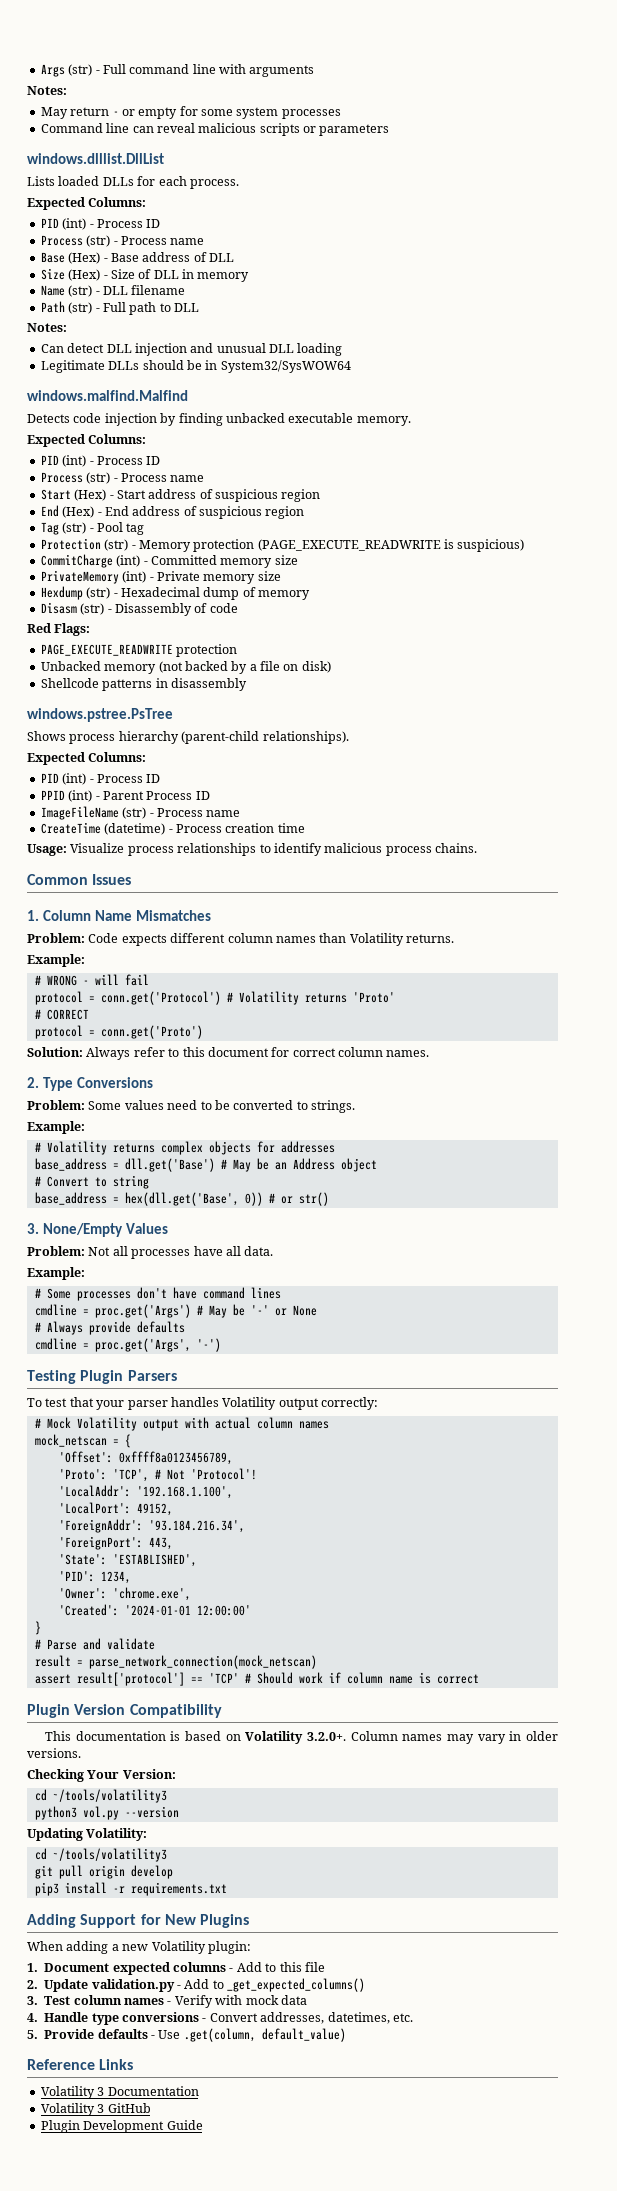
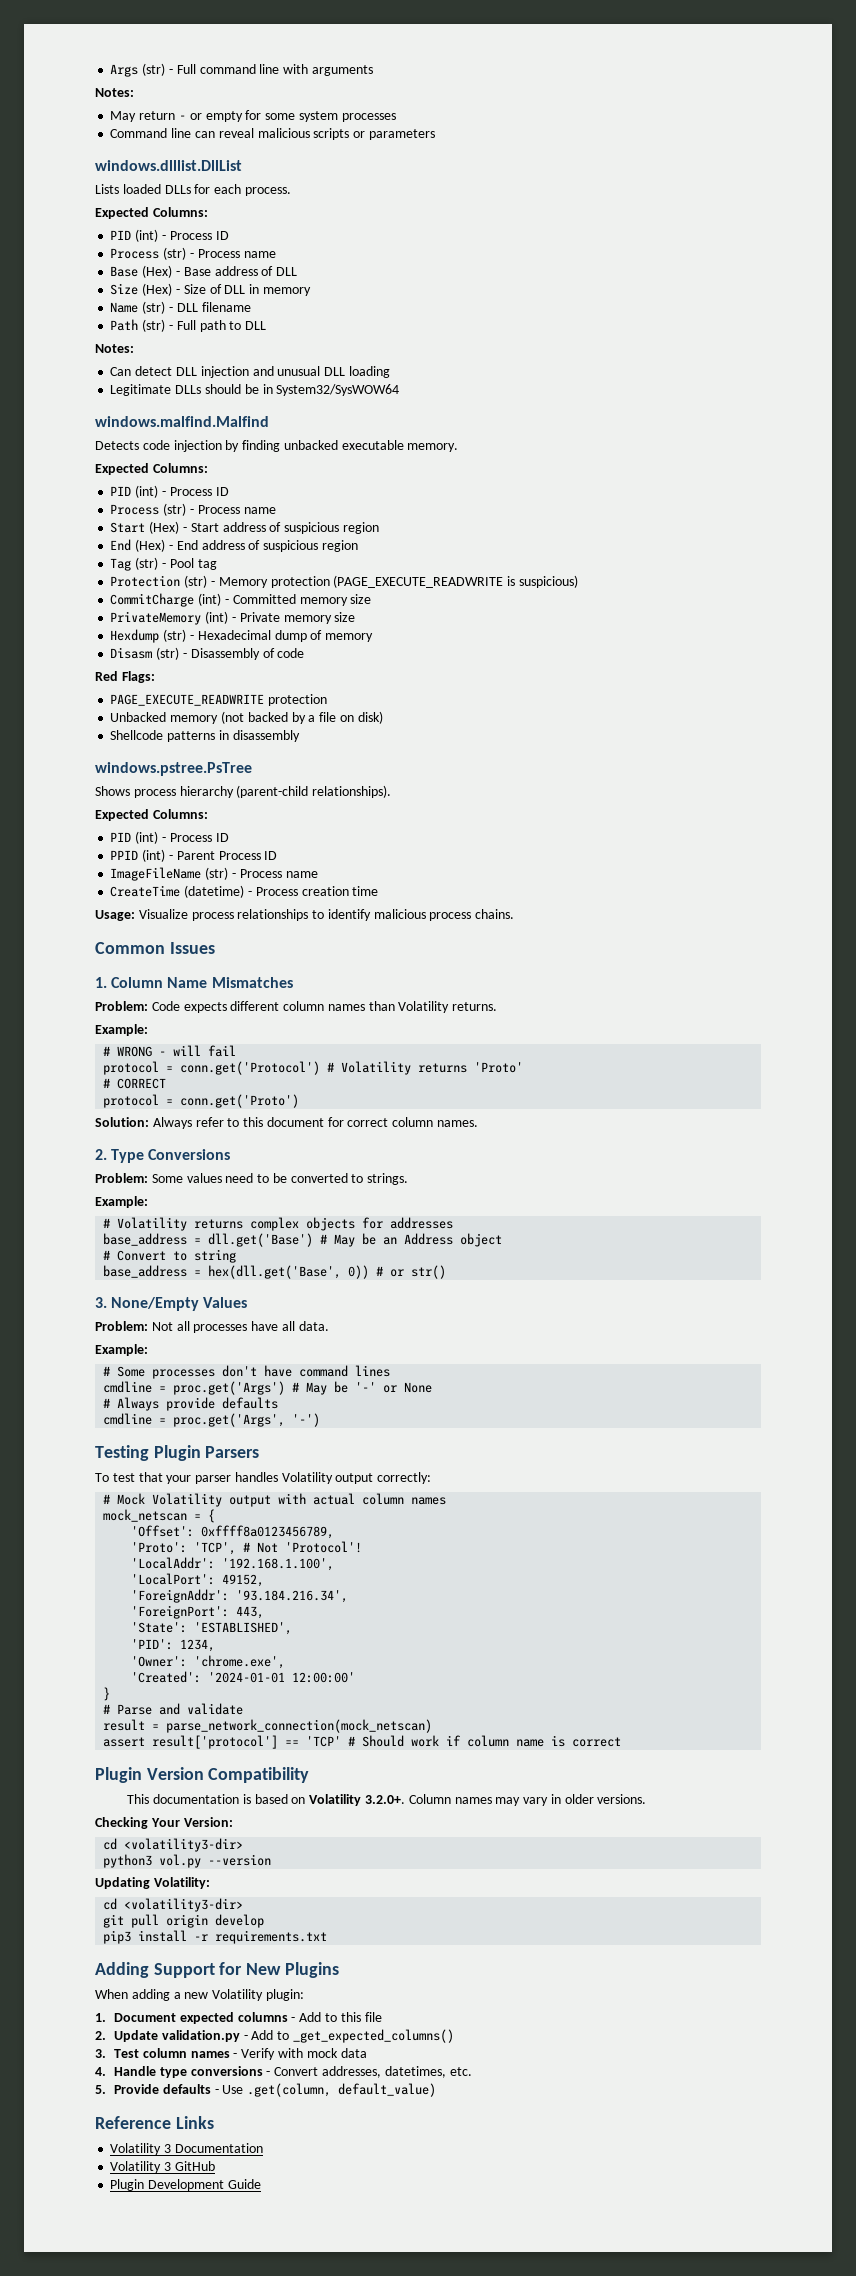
  Checking Your Version:
- cd ~/tools/volatility3
+ cd <volatility3-dir>
  Updating Volatility:
- cd ~/tools/volatility3
+ cd <volatility3-dir>

